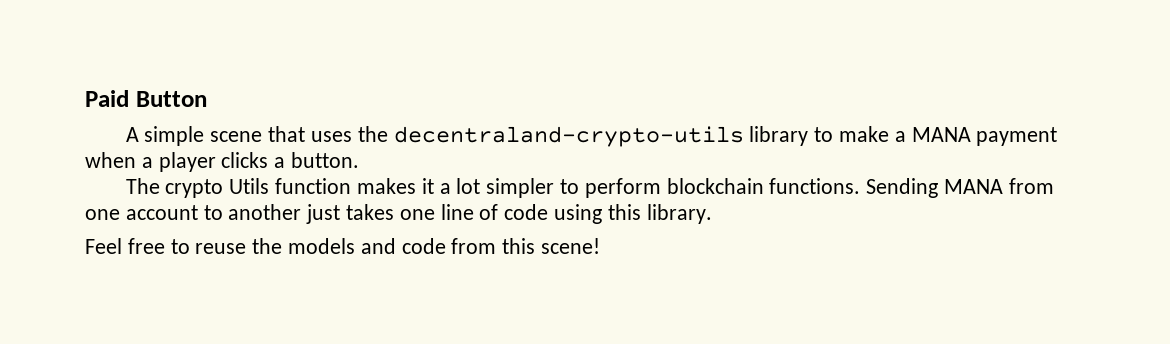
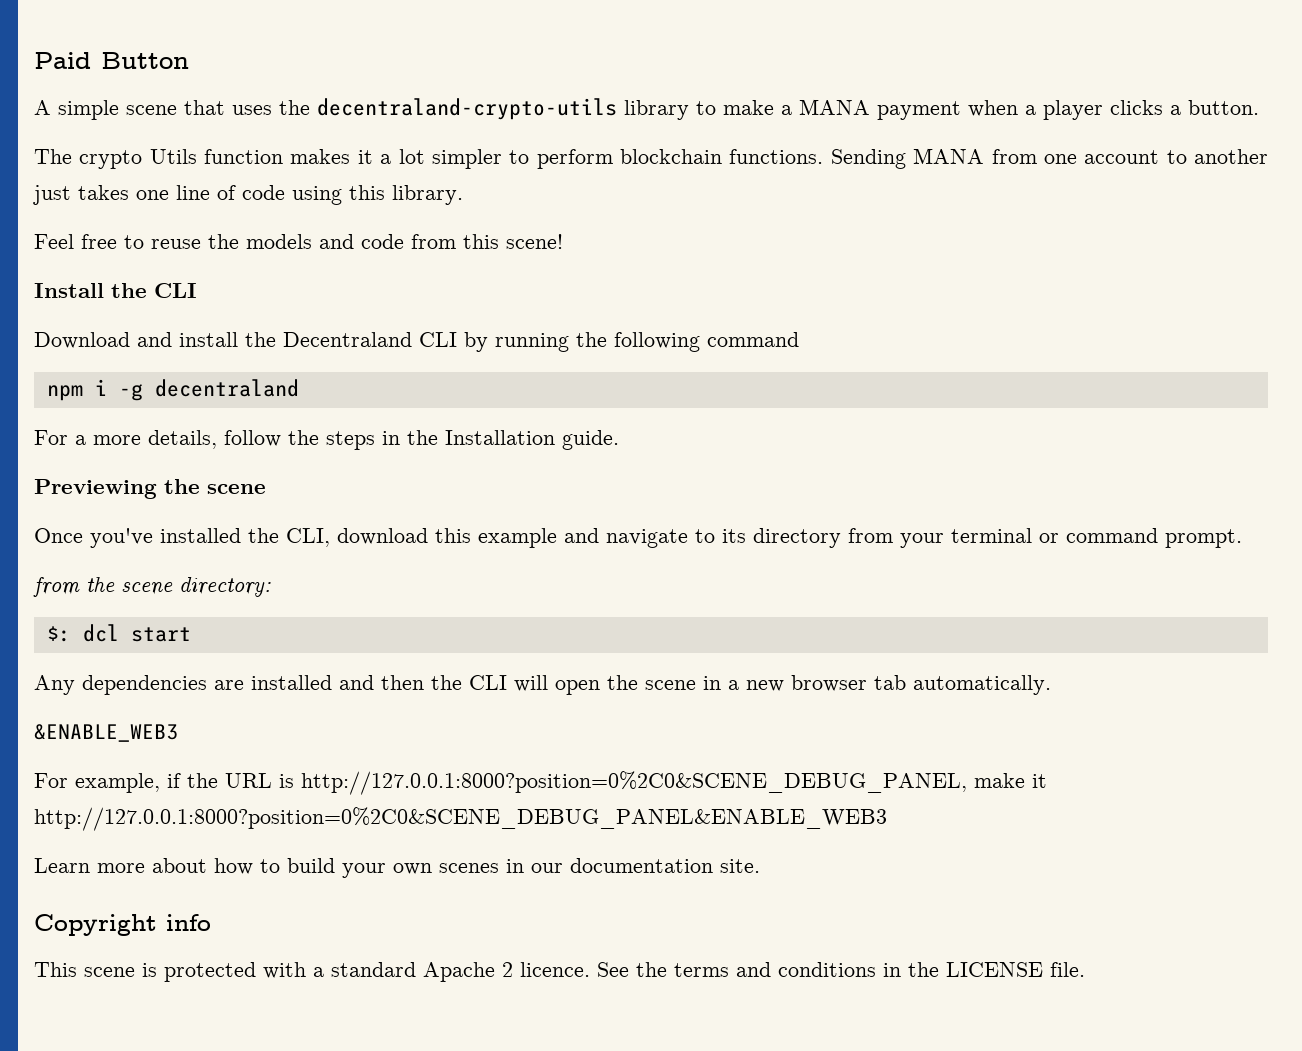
+ Install the CLI
+ Download and install the Decentraland CLI by running the following command
+ npm i -g decentraland
+ For a more details, follow the steps in the Installation guide.
+ Previewing the scene
+ Once you've installed the CLI, download this example and navigate to its directory from your terminal or command prompt.
+ from the scene directory:
+ $: dcl start
+ Any dependencies are installed and then the CLI will open the scene in a new browser tab automatically.
+ &ENABLE_WEB3
+ For example, if the URL is http://127.0.0.1:8000?position=0%2C0&SCENE_DEBUG_PANEL, make it http://127.0.0.1:8000?position=0%2C0&SCENE_DEBUG_PANEL&ENABLE_WEB3
+ Learn more about how to build your own scenes in our documentation site.
+ Copyright info
+ This scene is protected with a standard Apache 2 licence. See the terms and conditions in the LICENSE file.

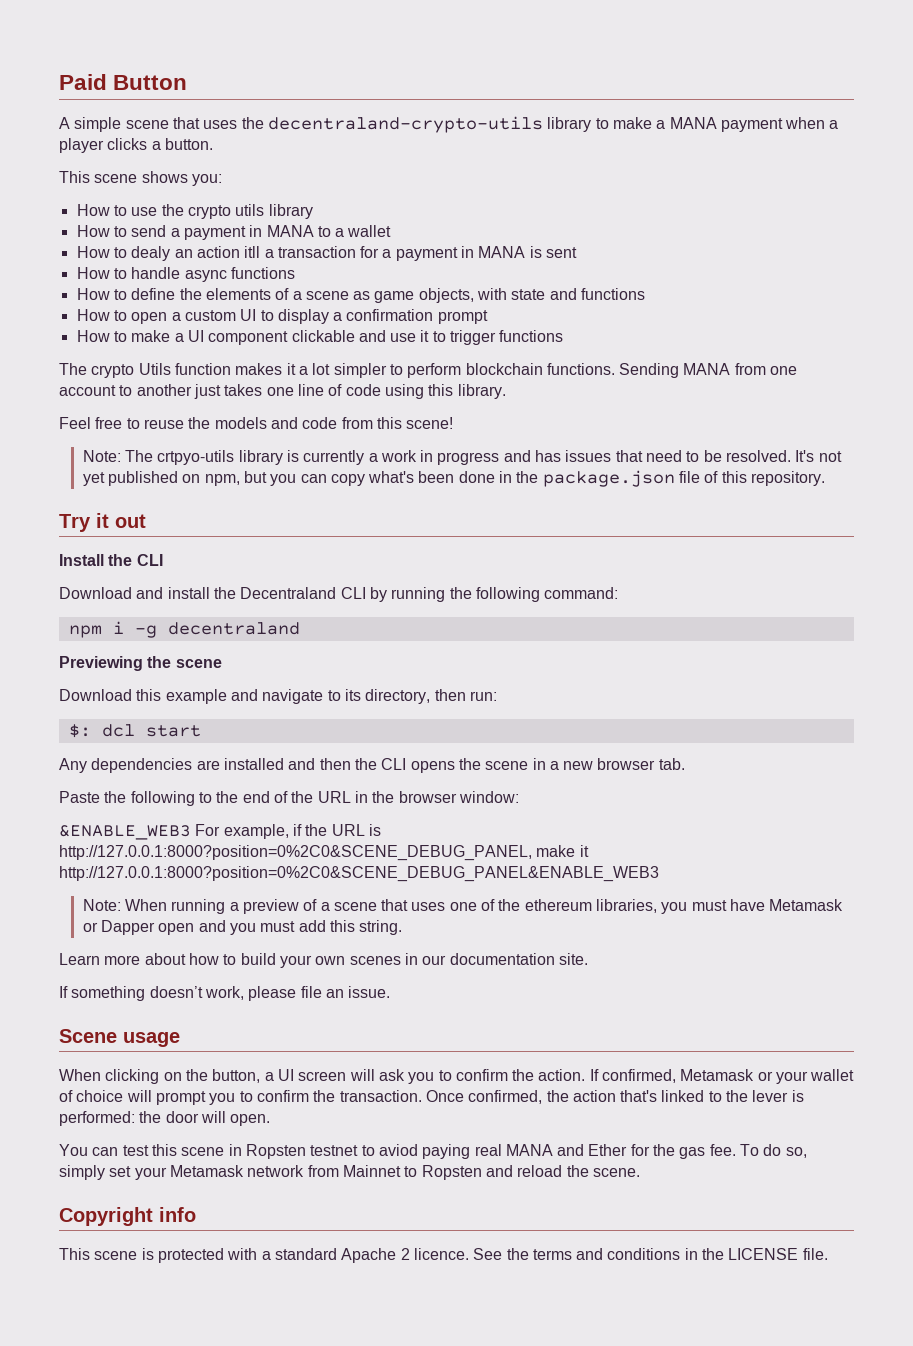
+ This scene shows you:
+ How to use the crypto utils library
+ How to send a payment in MANA to a wallet
+ How to dealy an action itll a transaction for a payment in MANA is sent
+ How to handle async functions
+ How to define the elements of a scene as game objects, with state and functions
+ How to open a custom UI to display a confirmation prompt
+ How to make a UI component clickable and use it to trigger functions
+ Note: The crtpyo-utils library is currently a work in progress and has issues that need to be resolved. It's not yet published on npm, but you can copy what's been done in the package.json file of this repository.
+ Try it out
- Download and install the Decentraland CLI by running the following command
+ Download and install the Decentraland CLI by running the following command:
- For a more details, follow the steps in the Installation guide.
  Previewing the scene
- Once you've installed the CLI, download this example and navigate to its directory from your terminal or command prompt.
- from the scene directory:
+ Download this example and navigate to its directory, then run:
- Any dependencies are installed and then the CLI will open the scene in a new browser tab automatically.
+ Any dependencies are installed and then the CLI opens the scene in a new browser tab.
+ Paste the following to the end of the URL in the browser window:
- &ENABLE_WEB3
- For example, if the URL is http://127.0.0.1:8000?position=0%2C0&SCENE_DEBUG_PANEL, make it http://127.0.0.1:8000?position=0%2C0&SCENE_DEBUG_PANEL&ENABLE_WEB3
+ &ENABLE_WEB3 For example, if the URL is http://127.0.0.1:8000?position=0%2C0&SCENE_DEBUG_PANEL, make it http://127.0.0.1:8000?position=0%2C0&SCENE_DEBUG_PANEL&ENABLE_WEB3
+ Note: When running a preview of a scene that uses one of the ethereum libraries, you must have Metamask or Dapper open and you must add this string.
+ If something doesn’t work, please file an issue.
+ Scene usage
+ When clicking on the button, a UI screen will ask you to confirm the action. If confirmed, Metamask or your wallet of choice will prompt you to confirm the transaction. Once confirmed, the action that's linked to the lever is performed: the door will open.
+ You can test this scene in Ropsten testnet to aviod paying real MANA and Ether for the gas fee. To do so, simply set your Metamask network from Mainnet to Ropsten and reload the scene.

